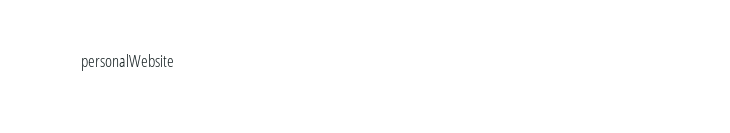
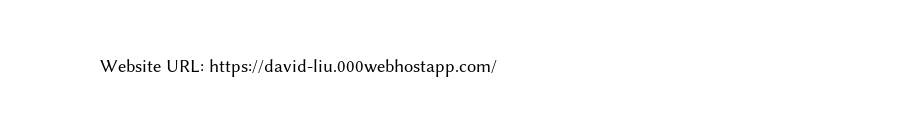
- personalWebsite
+ Website URL: https://david-liu.000webhostapp.com/

